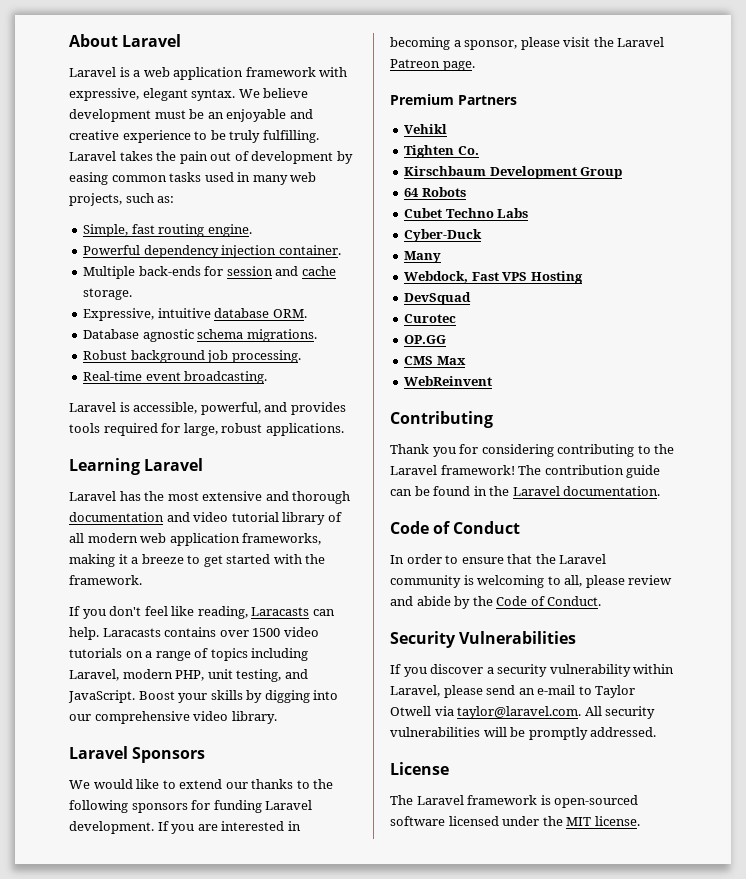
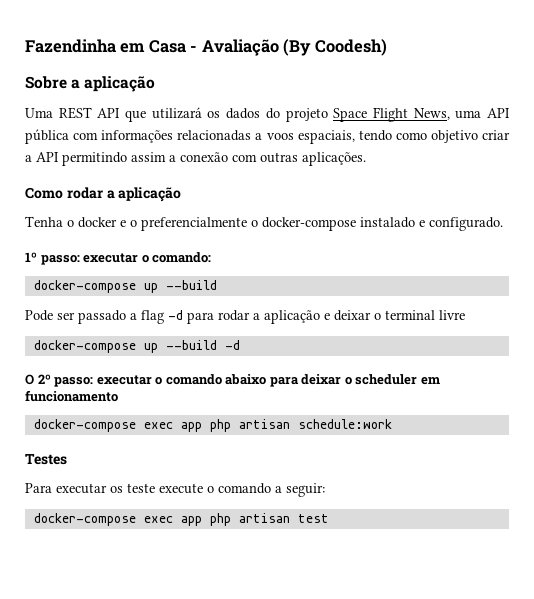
- About Laravel
- Laravel is a web application framework with expressive, elegant syntax. We believe development must be an enjoyable and creative experience to be truly fulfilling. Laravel takes the pain out of development by easing common tasks used in many web projects, such as:
- Simple, fast routing engine.
- Powerful dependency injection container.
- Multiple back-ends for session and cache storage.
- Expressive, intuitive database ORM.
- Database agnostic schema migrations.
- Robust background job processing.
- Real-time event broadcasting.
- Laravel is accessible, powerful, and provides tools required for large, robust applications.
- Learning Laravel
- Laravel has the most extensive and thorough documentation and video tutorial library of all modern web application frameworks, making it a breeze to get started with the framework.
- If you don't feel like reading, Laracasts can help. Laracasts contains over 1500 video tutorials on a range of topics including Laravel, modern PHP, unit testing, and JavaScript. Boost your skills by digging into our comprehensive video library.
- Laravel Sponsors
- We would like to extend our thanks to the following sponsors for funding Laravel development. If you are interested in becoming a sponsor, please visit the Laravel Patreon page.
- Premium Partners
- Vehikl
- Tighten Co.
- Kirschbaum Development Group
- 64 Robots
- Cubet Techno Labs
- Cyber-Duck
- Many
- Webdock, Fast VPS Hosting
- DevSquad
- Curotec
- OP.GG
- CMS Max
- WebReinvent
- Contributing
- Thank you for considering contributing to the Laravel framework! The contribution guide can be found in the Laravel documentation.
- Code of Conduct
- In order to ensure that the Laravel community is welcoming to all, please review and abide by the Code of Conduct.
- Security Vulnerabilities
- If you discover a security vulnerability within Laravel, please send an e-mail to Taylor Otwell via taylor@laravel.com. All security vulnerabilities will be promptly addressed.
- License
- The Laravel framework is open-sourced software licensed under the MIT license.
+ Fazendinha em Casa - Avaliação (By Coodesh)
+ Sobre a aplicação
+ Uma REST API que utilizará os dados do projeto Space Flight News, uma API pública com informações relacionadas a voos espaciais, tendo como objetivo criar a API permitindo assim a conexão com outras aplicações.
+ Como rodar a aplicação
+ Tenha o docker e o preferencialmente o docker-compose instalado e configurado.
+ 1º passo: executar o comando:
+ docker-compose up --build
+ Pode ser passado a flag -d para rodar a aplicação e deixar o terminal livre
+ docker-compose up --build -d
+ O 2º passo: executar o comando abaixo para deixar o scheduler em funcionamento
+ docker-compose exec app php artisan schedule:work
+ Testes
+ Para executar os teste execute o comando a seguir:
+ docker-compose exec app php artisan test

